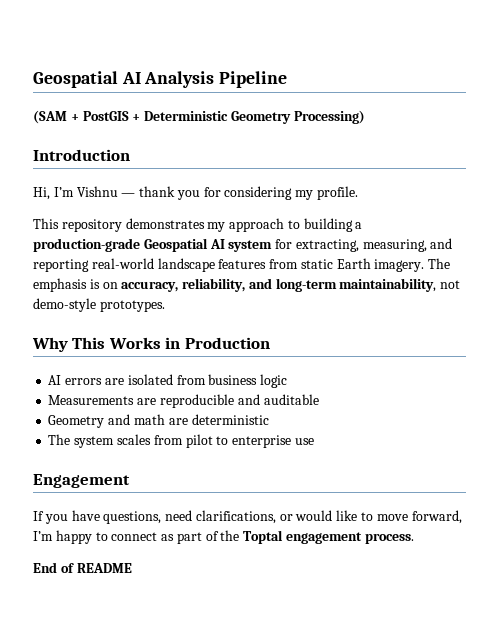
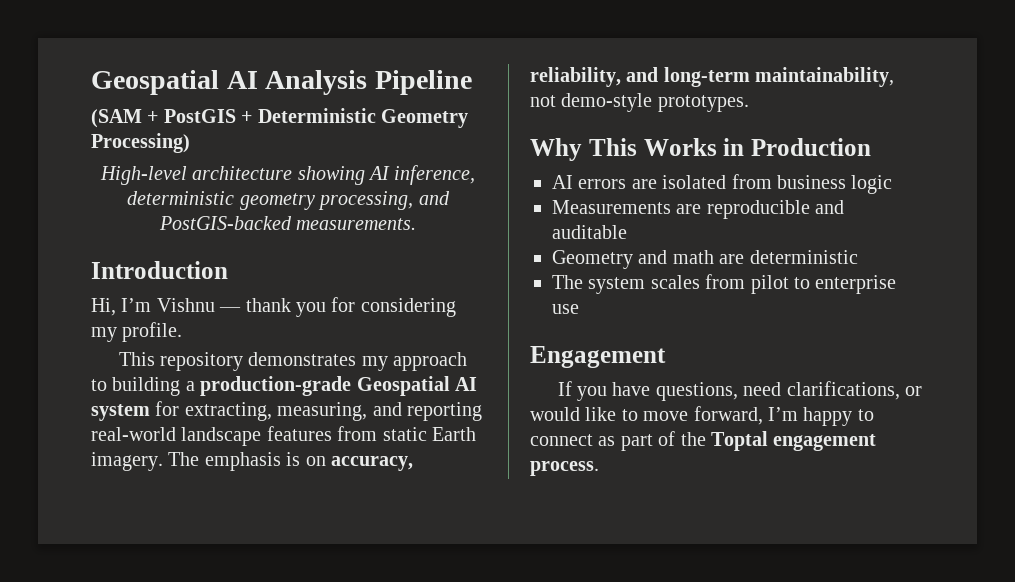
+ High-level architecture showing AI inference, deterministic geometry processing, and PostGIS-backed measurements.
- End of README

